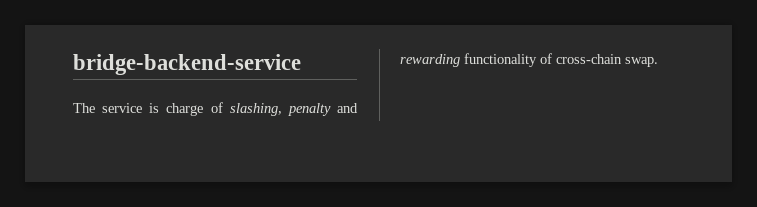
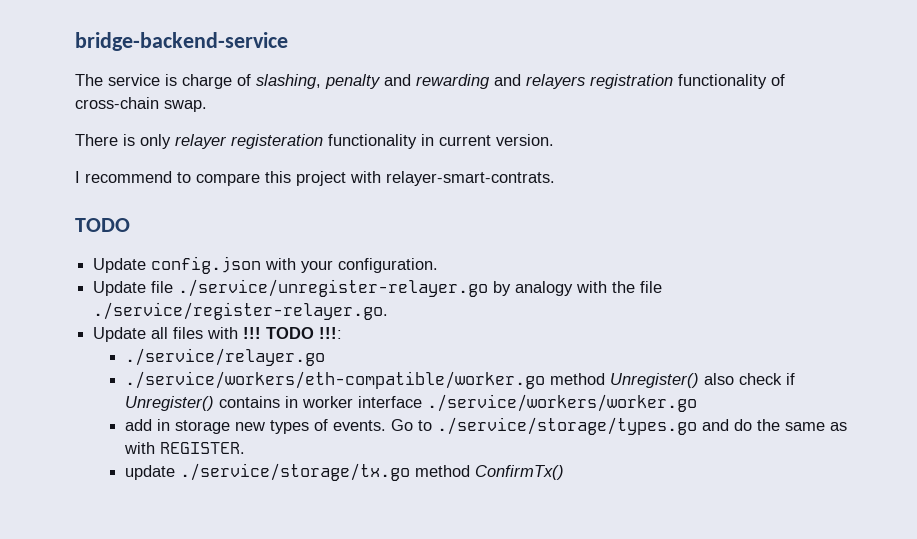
- The service is charge of slashing, penalty and rewarding functionality of cross-chain swap.
+ The service is charge of slashing, penalty and rewarding and relayers registration functionality of cross-chain swap.
+ There is only relayer registeration functionality in current version.
+ I recommend to compare this project with relayer-smart-contrats.
+ TODO
+ Update config.json with your configuration.
+ Update file ./service/unregister-relayer.go by analogy with the file ./service/register-relayer.go.
+ Update all files with !!! TODO !!!:
+ ./service/relayer.go
+ ./service/workers/eth-compatible/worker.go method Unregister() also check if Unregister() contains in worker interface ./service/workers/worker.go
+ add in storage new types of events. Go to ./service/storage/types.go and do the same as with REGISTER.
+ update ./service/storage/tx.go method ConfirmTx()

